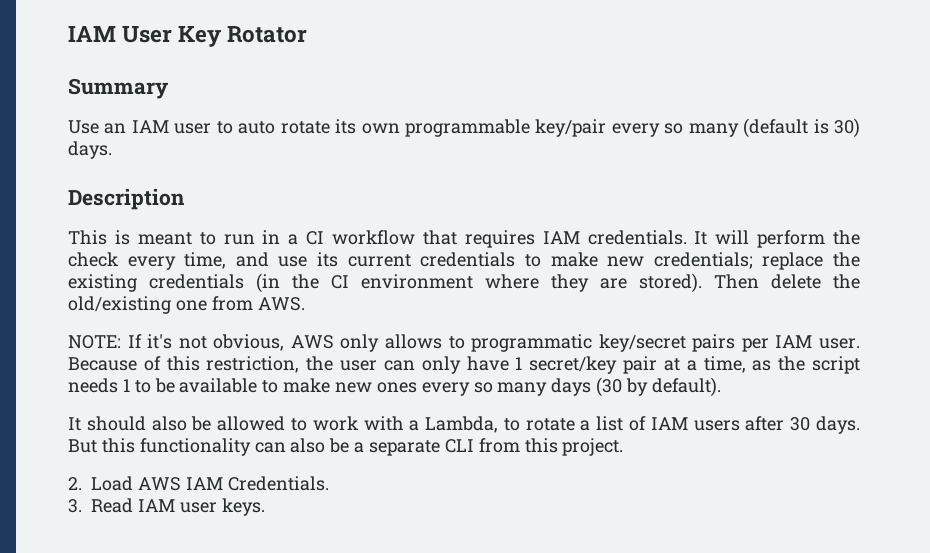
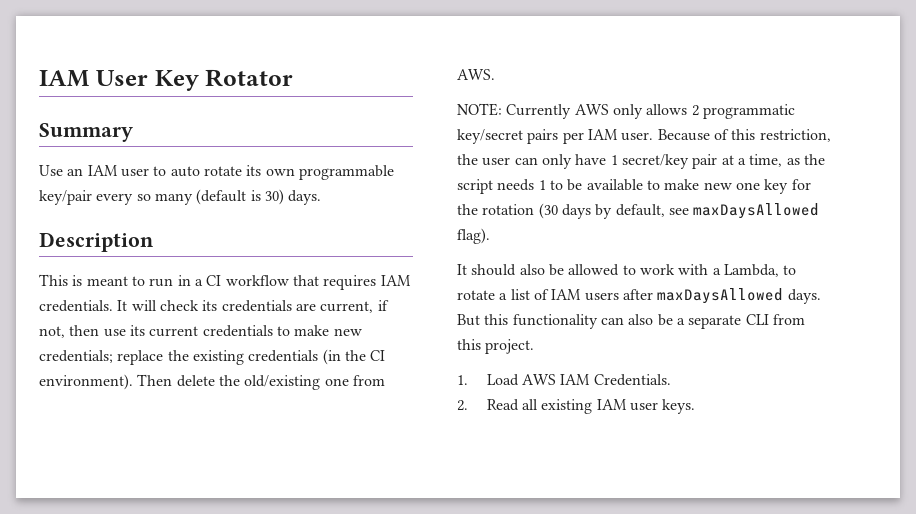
- It will perform the check every time, and use its current credentials to make new credentials; replace the existing credentials (in the CI environment where they are stored).
+ It will check its credentials are current, if not, then use its current credentials to make new credentials; replace the existing credentials (in the CI environment).
- NOTE: If it's not obvious, AWS only allows to programmatic key/secret pairs per IAM user.
+ NOTE: Currently AWS only allows 2 programmatic key/secret pairs per IAM user.
- Because of this restriction, the user can only have 1 secret/key pair at a time, as the script needs 1 to be available to make new ones every so many days (30 by default).
+ Because of this restriction, the user can only have 1 secret/key pair at a time, as the script needs 1 to be available to make new one key for the rotation (30 days by default, see maxDaysAllowed flag).
- It should also be allowed to work with a Lambda, to rotate a list of IAM users after 30 days.
+ It should also be allowed to work with a Lambda, to rotate a list of IAM users after maxDaysAllowed days.
- 2. Load AWS IAM Credentials.
+ 1. Load AWS IAM Credentials.
- 3. Read IAM user keys.
+ 2. Read all existing IAM user keys.

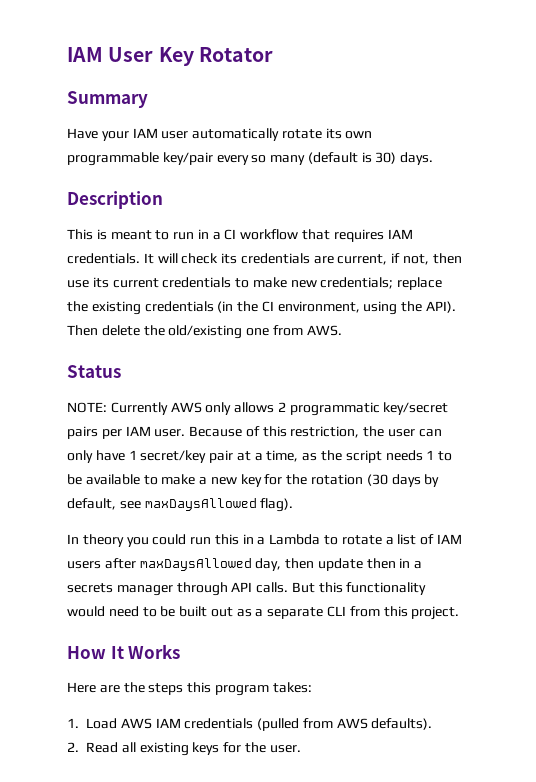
- Use an IAM user to auto rotate its own programmable key/pair every so many (default is 30) days.
+ Have your IAM user automatically rotate its own programmable key/pair every so many (default is 30) days.
- It will check its credentials are current, if not, then use its current credentials to make new credentials; replace the existing credentials (in the CI environment).
+ It will check its credentials are current, if not, then use its current credentials to make new credentials; replace the existing credentials (in the CI environment, using the API).
+ Status
- Because of this restriction, the user can only have 1 secret/key pair at a time, as the script needs 1 to be available to make new one key for the rotation (30 days by default, see maxDaysAllowed flag).
+ Because of this restriction, the user can only have 1 secret/key pair at a time, as the script needs 1 to be available to make a new key for the rotation (30 days by default, see maxDaysAllowed flag).
- It should also be allowed to work with a Lambda, to rotate a list of IAM users after maxDaysAllowed days. But this functionality can also be a separate CLI from this project.
+ In theory you could run this in a Lambda to rotate a list of IAM users after maxDaysAllowed day, then update then in a secrets manager through API calls. But this functionality would need to be built out as a separate CLI from this project.
+ How It Works
+ Here are the steps this program takes:
- 1. Load AWS IAM Credentials.
+ 1. Load AWS IAM credentials (pulled from AWS defaults).
- 2. Read all existing IAM user keys.
+ 2. Read all existing keys for the user.

